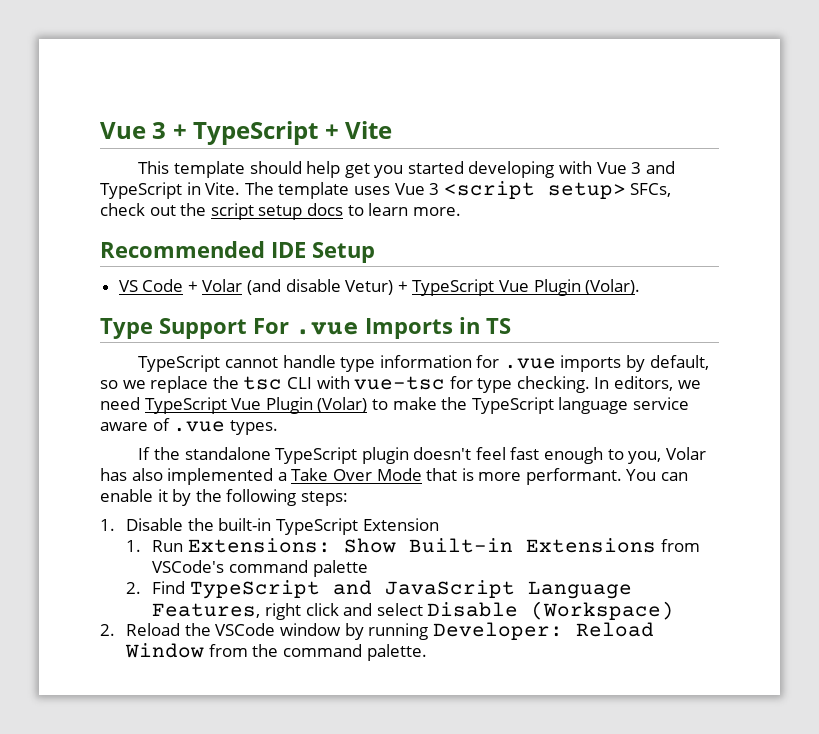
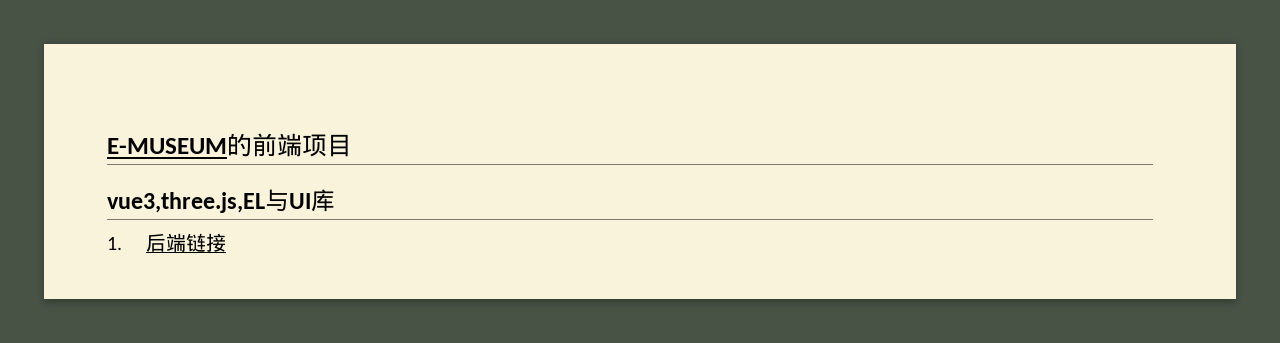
- Vue 3 + TypeScript + Vite
- This template should help get you started developing with Vue 3 and TypeScript in Vite. The template uses Vue 3 <script setup> SFCs, check out the script setup docs to learn more.
- Recommended IDE Setup
- VS Code + Volar (and disable Vetur) + TypeScript Vue Plugin (Volar).
- Type Support For .vue Imports in TS
- TypeScript cannot handle type information for .vue imports by default, so we replace the tsc CLI with vue-tsc for type checking. In editors, we need TypeScript Vue Plugin (Volar) to make the TypeScript language service aware of .vue types.
- If the standalone TypeScript plugin doesn't feel fast enough to you, Volar has also implemented a Take Over Mode that is more performant. You can enable it by the following steps:
- 1. Disable the built-in TypeScript Extension
- 1. Run Extensions: Show Built-in Extensions from VSCode's command palette
- 2. Find TypeScript and JavaScript Language Features, right click and select Disable (Workspace)
- 2. Reload the VSCode window by running Developer: Reload Window from the command palette.
+ E-MUSEUM的前端项目
+ vue3,three.js,EL与UI库
+ 1.后端链接

